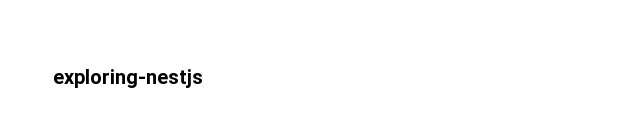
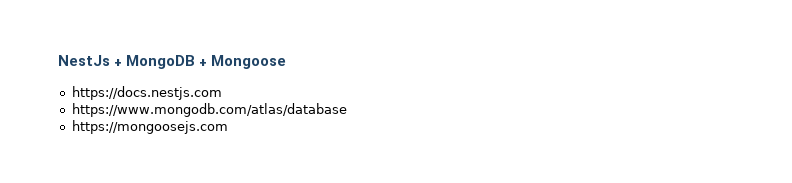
- exploring-nestjs
+ NestJs + MongoDB + Mongoose
+ https://docs.nestjs.com
+ https://www.mongodb.com/atlas/database
+ https://mongoosejs.com

